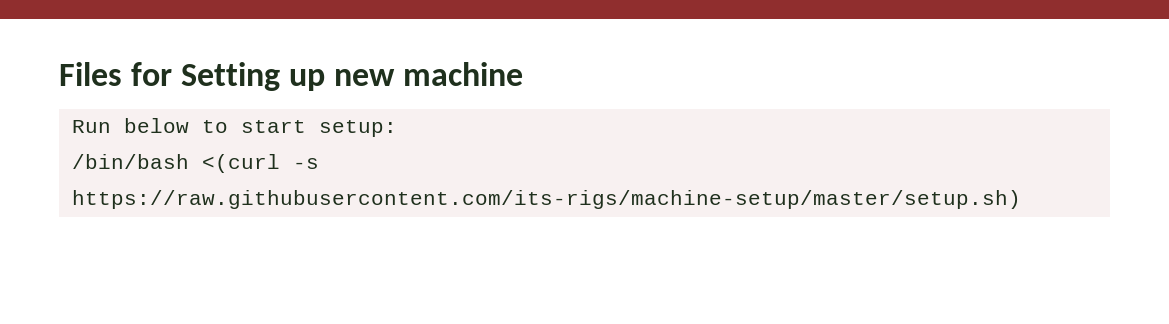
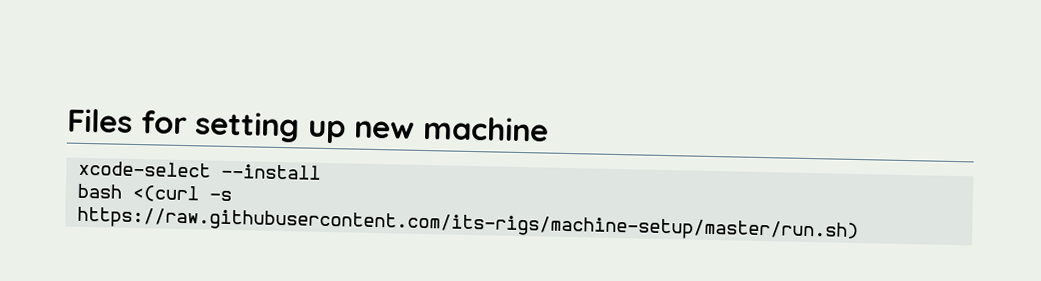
- Files for Setting up new machine
+ Files for setting up new machine
- Run below to start setup:
- /bin/bash <(curl -s https://raw.githubusercontent.com/its-rigs/machine-setup/master/setup.sh)
+ xcode-select --install
+ bash <(curl -s https://raw.githubusercontent.com/its-rigs/machine-setup/master/run.sh)

